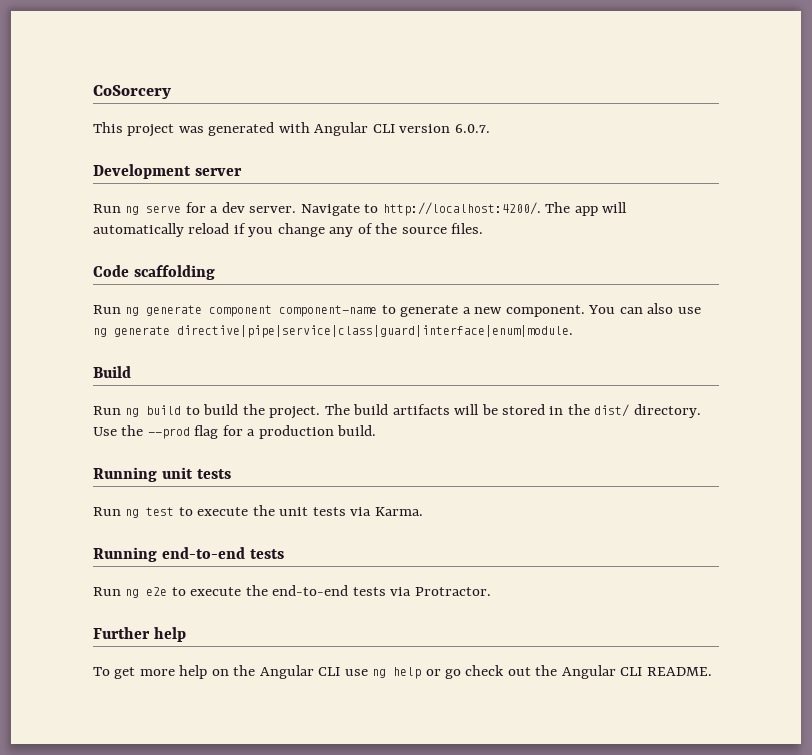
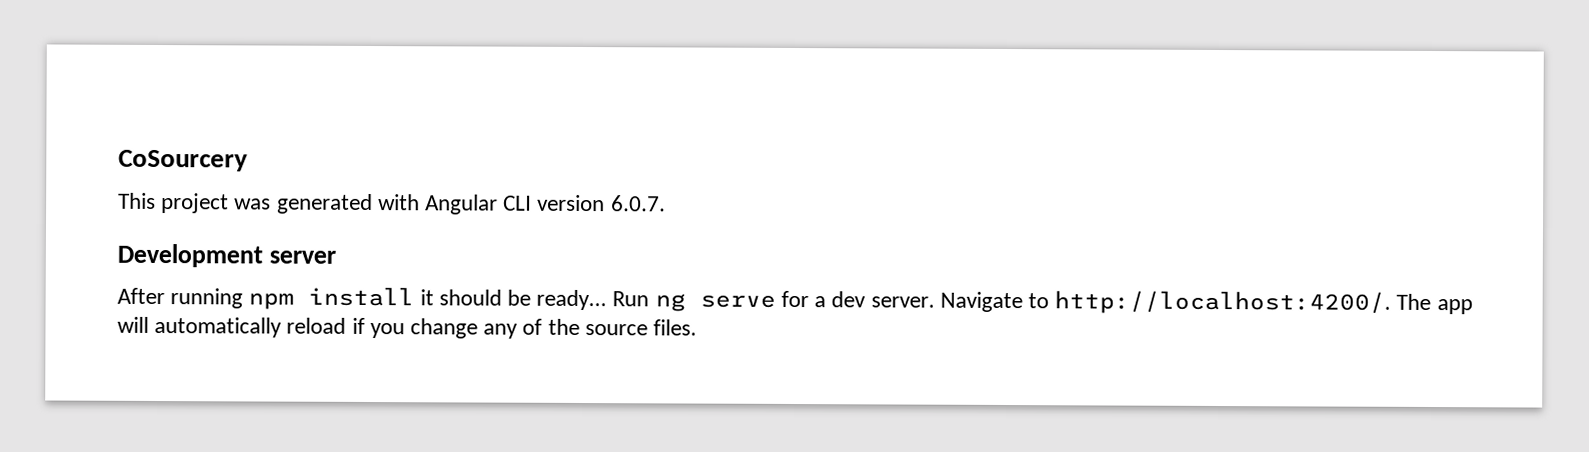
- CoSorcery
+ CoSourcery
+ After running npm install it should be ready...
- Code scaffolding
- Run ng generate component component-name to generate a new component. You can also use ng generate directive|pipe|service|class|guard|interface|enum|module.
- Build
- Run ng build to build the project. The build artifacts will be stored in the dist/ directory. Use the --prod flag for a production build.
- Running unit tests
- Run ng test to execute the unit tests via Karma.
- Running end-to-end tests
- Run ng e2e to execute the end-to-end tests via Protractor.
- Further help
- To get more help on the Angular CLI use ng help or go check out the Angular CLI README.

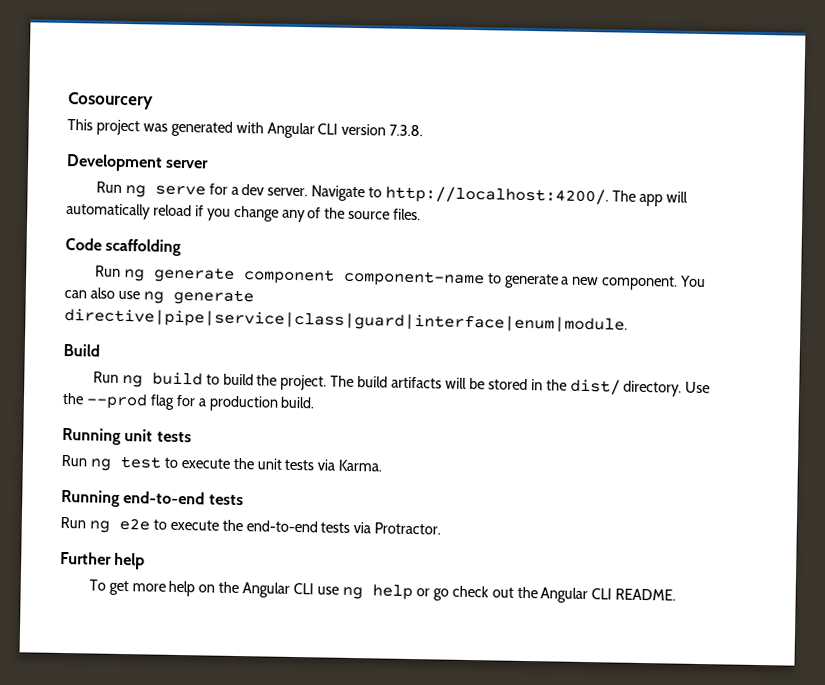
- CoSourcery
+ Cosourcery
- This project was generated with Angular CLI version 6.0.7.
+ This project was generated with Angular CLI version 7.3.8.
- After running npm install it should be ready...
+ Code scaffolding
+ Run ng generate component component-name to generate a new component. You can also use ng generate directive|pipe|service|class|guard|interface|enum|module.
+ Build
+ Run ng build to build the project. The build artifacts will be stored in the dist/ directory. Use the --prod flag for a production build.
+ Running unit tests
+ Run ng test to execute the unit tests via Karma.
+ Running end-to-end tests
+ Run ng e2e to execute the end-to-end tests via Protractor.
+ Further help
+ To get more help on the Angular CLI use ng help or go check out the Angular CLI README.

